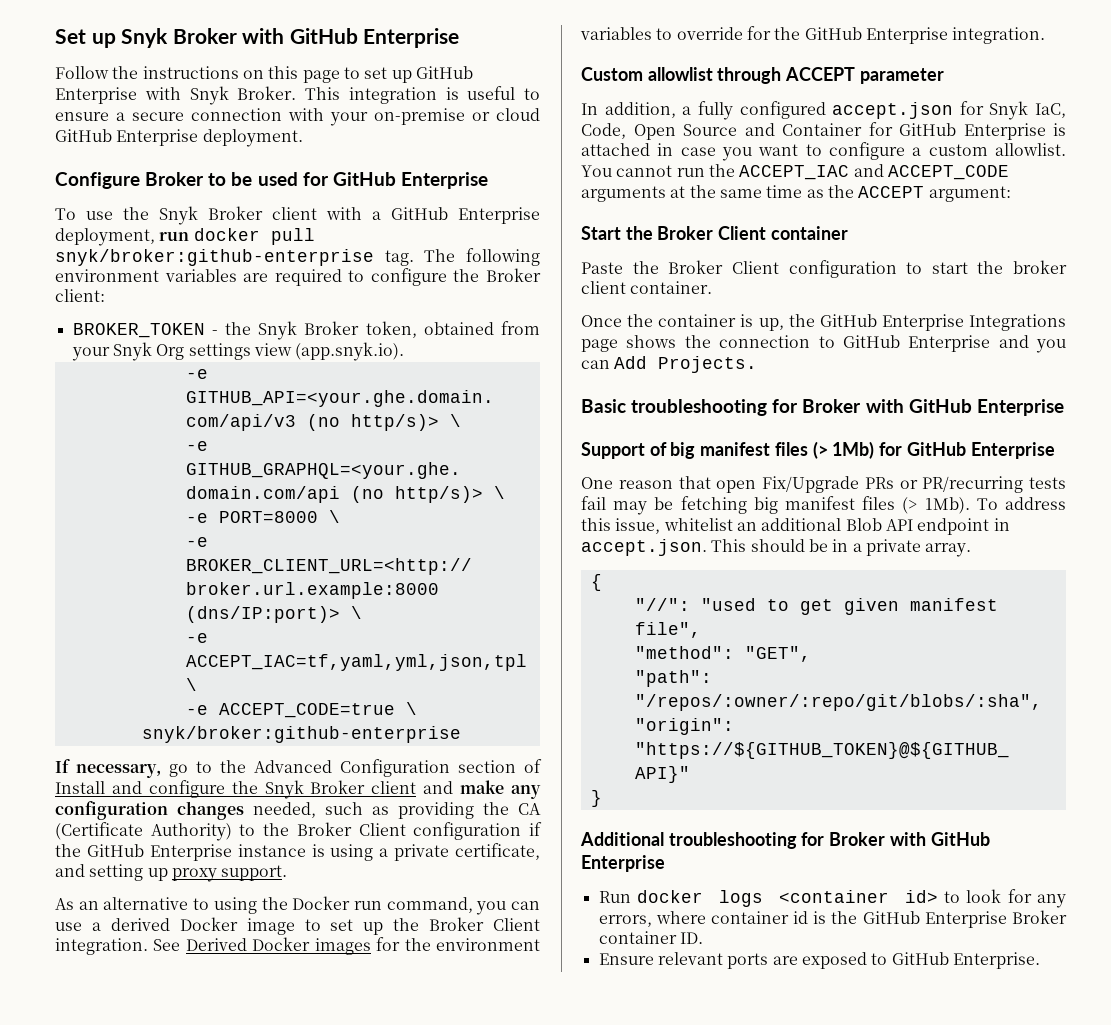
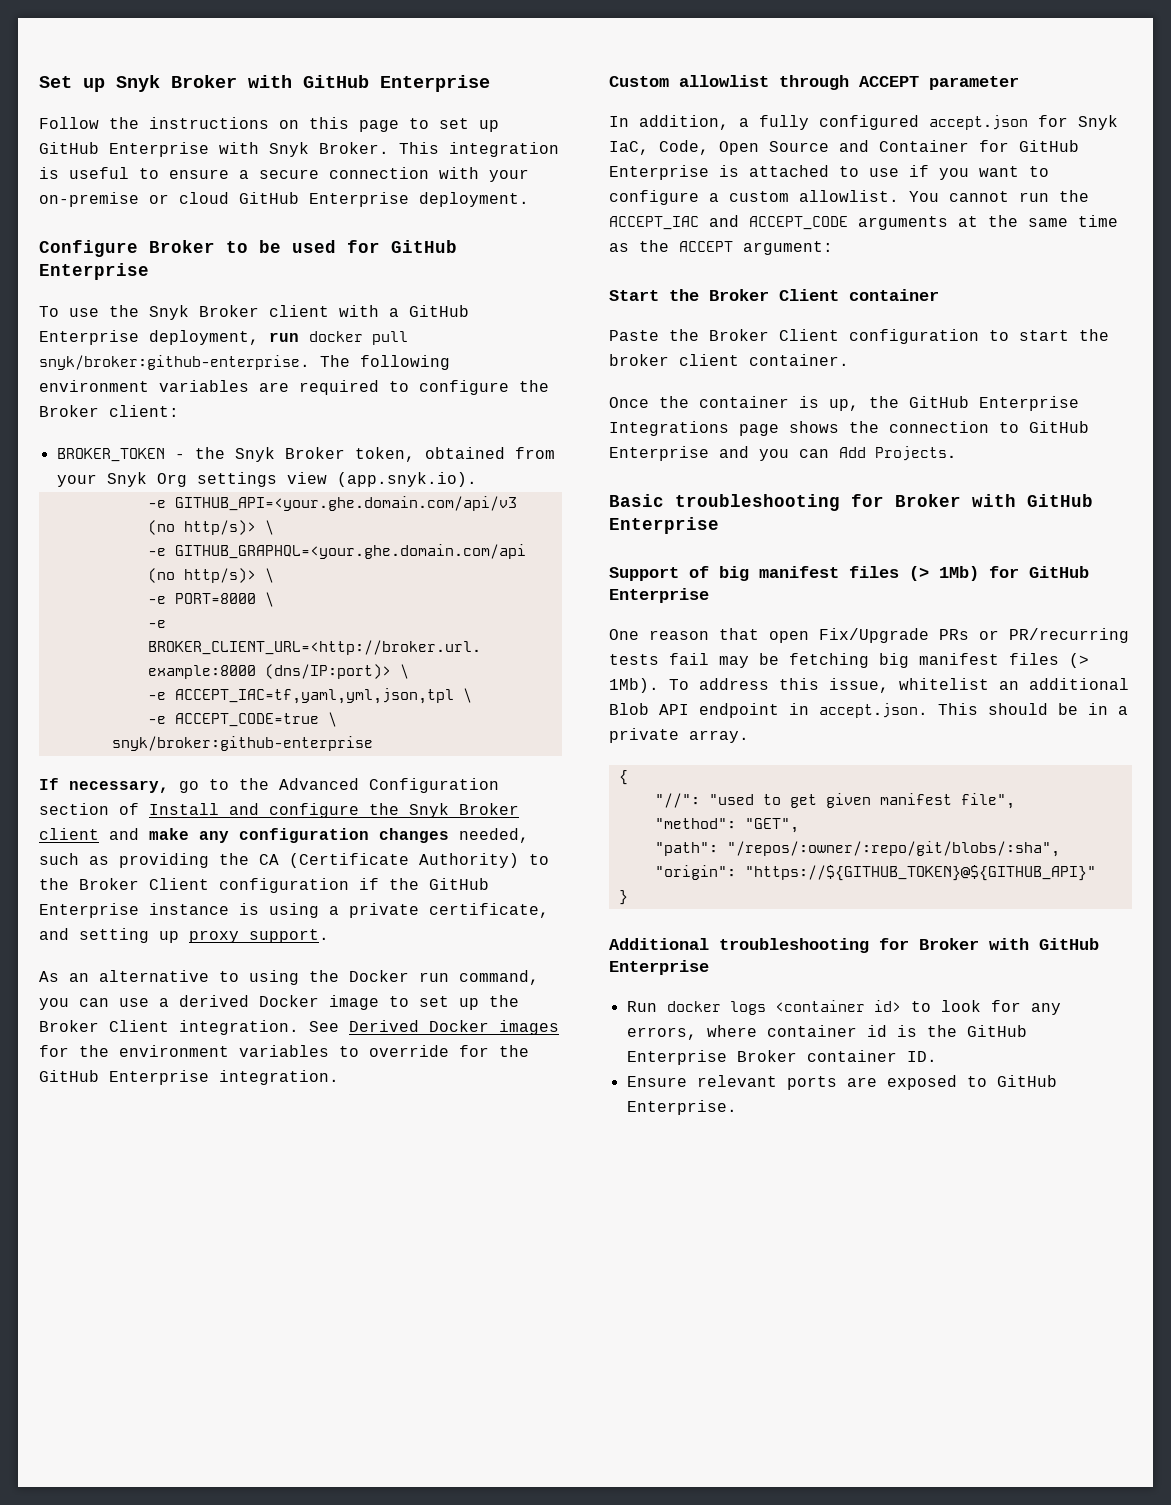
- To use the Snyk Broker client with a GitHub Enterprise deployment, run docker pull snyk/broker:github-enterprise tag.
+ To use the Snyk Broker client with a GitHub Enterprise deployment, run docker pull snyk/broker:github-enterprise.
- In addition, a fully configured accept.json for Snyk IaC, Code, Open Source and Container for GitHub Enterprise is attached in case you want to configure a custom allowlist.
+ In addition, a fully configured accept.json for Snyk IaC, Code, Open Source and Container for GitHub Enterprise is attached to use if you want to configure a custom allowlist.

